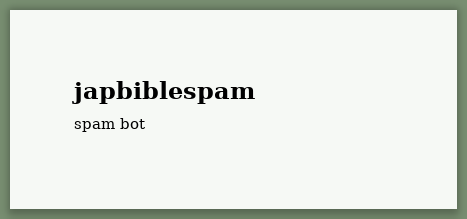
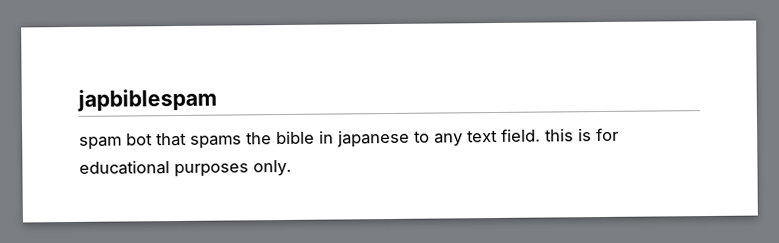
- spam bot
+ spam bot that spams the bible in japanese to any text field. this is for educational purposes only.

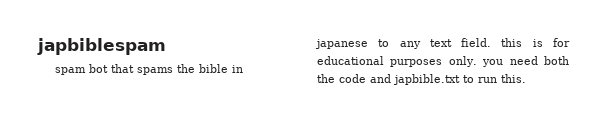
- spam bot that spams the bible in japanese to any text field. this is for educational purposes only.
+ spam bot that spams the bible in japanese to any text field. this is for educational purposes only. you need both the code and japbible.txt to run this.

